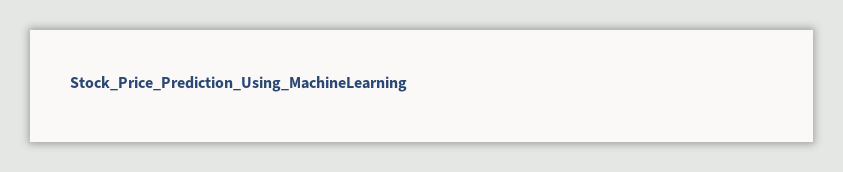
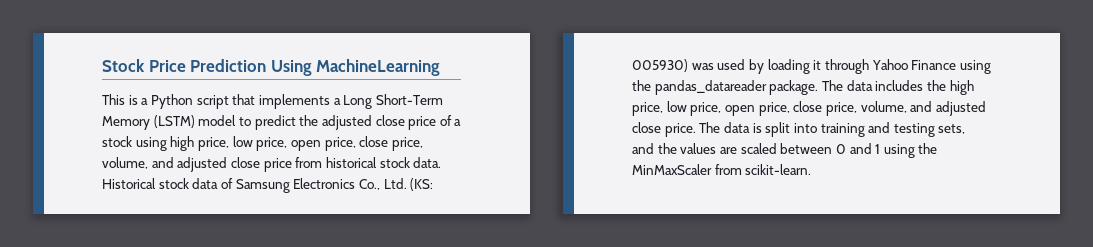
- Stock_Price_Prediction_Using_MachineLearning
+ Stock Price Prediction Using MachineLearning
+ This is a Python script that implements a Long Short-Term Memory (LSTM) model to predict the adjusted close price of a stock using high price, low price, open price, close price, volume, and adjusted close price from historical stock data. Historical stock data of Samsung Electronics Co., Ltd. (KS: 005930) was used by loading it through Yahoo Finance using the pandas_datareader package. The data includes the high price, low price, open price, close price, volume, and adjusted close price. The data is split into training and testing sets, and the values are scaled between 0 and 1 using the MinMaxScaler from scikit-learn.

